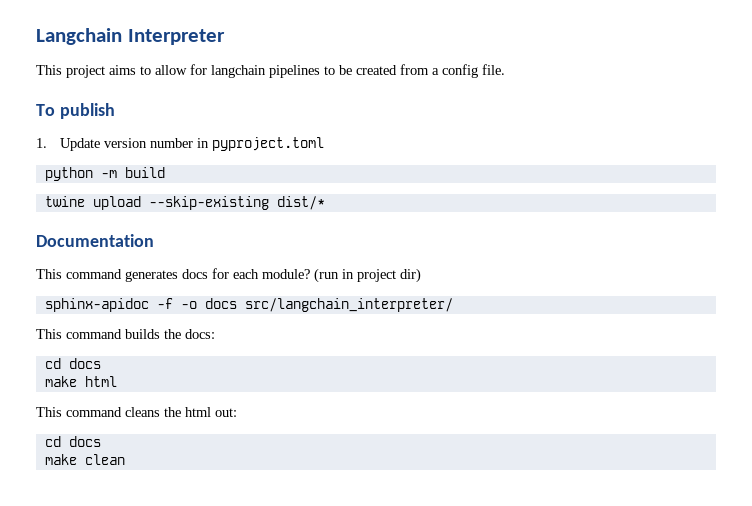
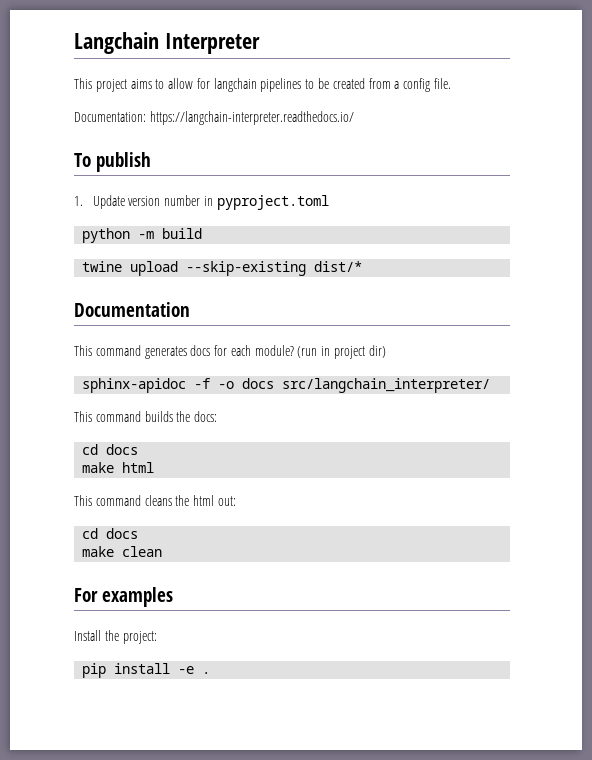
+ Documentation: https://langchain-interpreter.readthedocs.io/
+ For examples
+ Install the project:
+ pip install -e .

